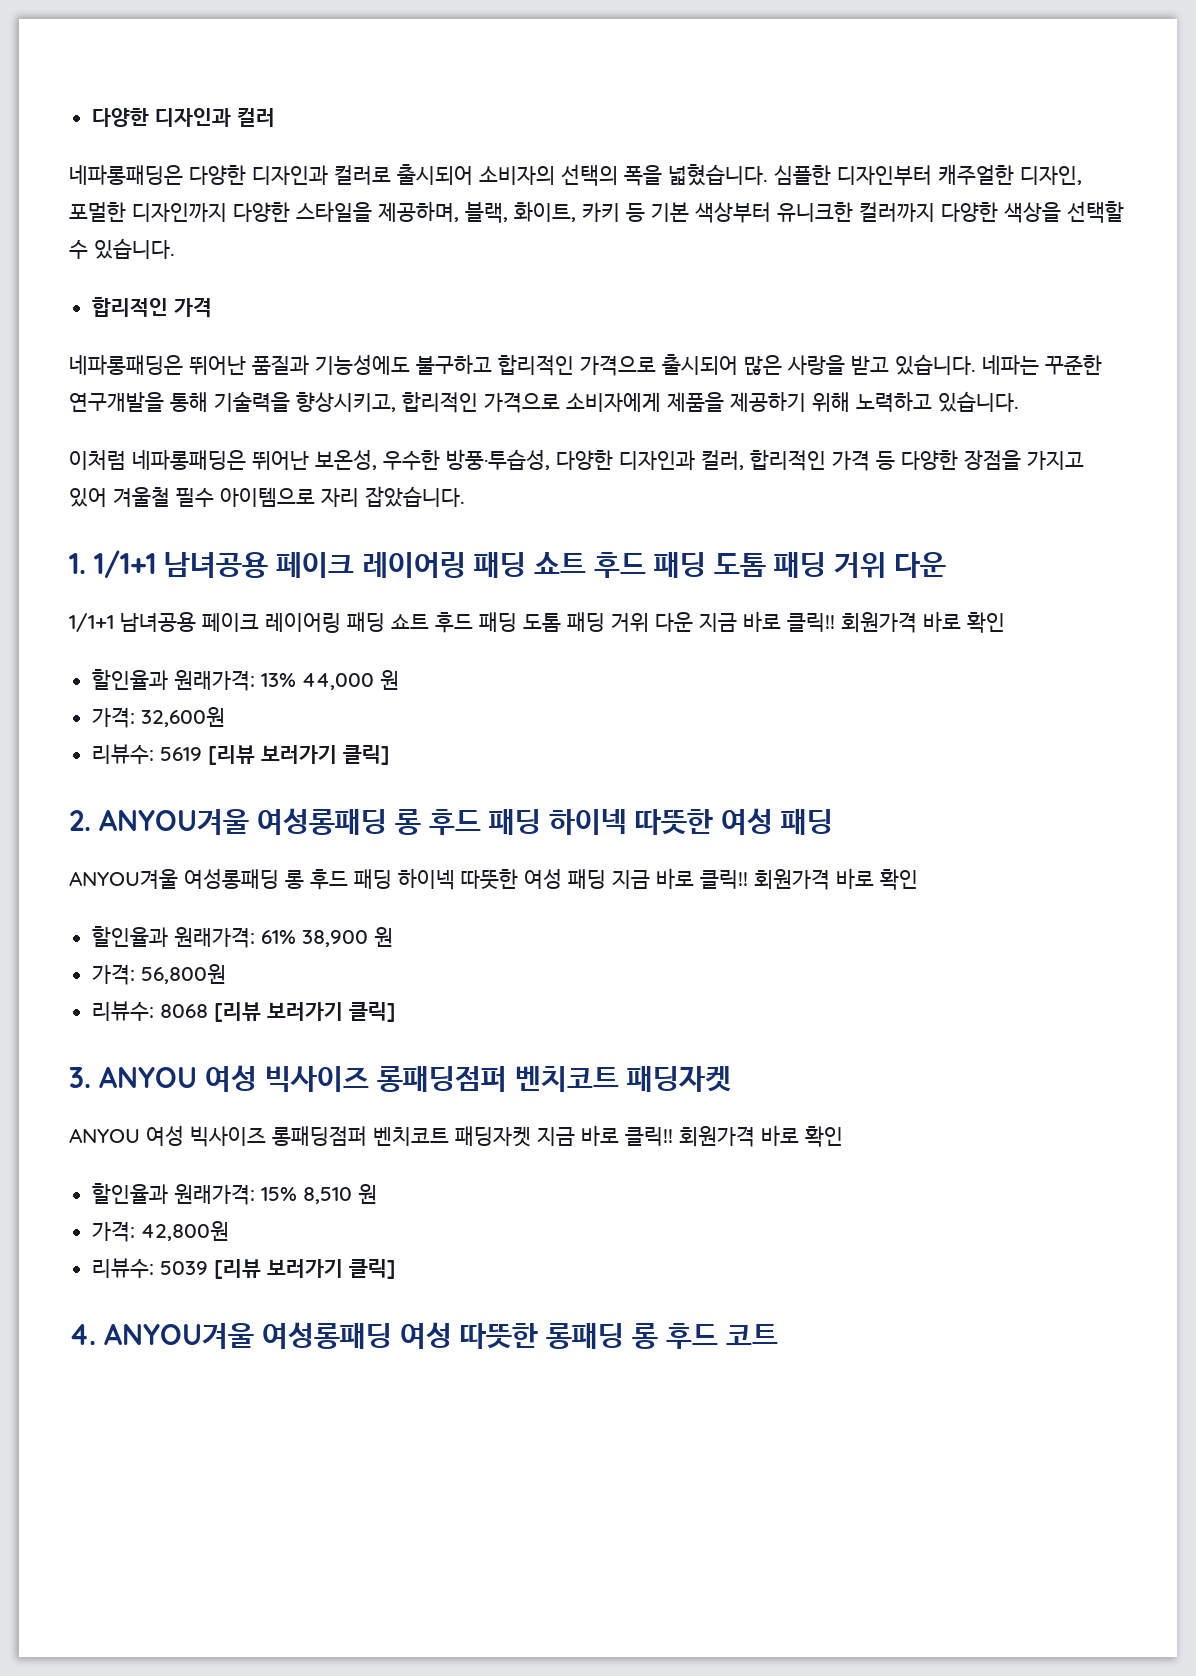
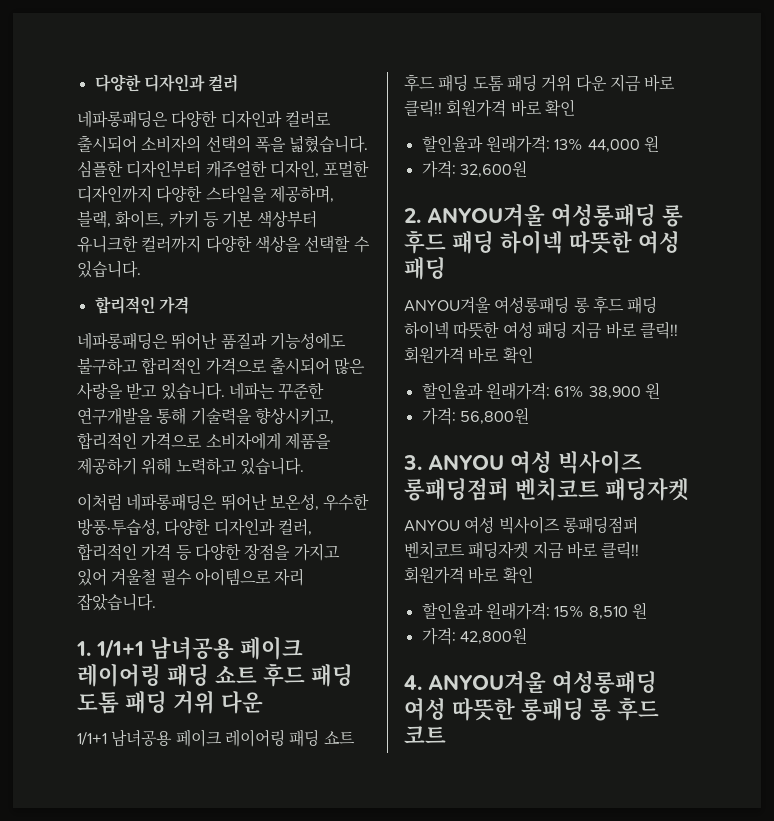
- 리뷰수: 5619 [리뷰 보러가기 클릭]
- 리뷰수: 8068 [리뷰 보러가기 클릭]
- 리뷰수: 5039 [리뷰 보러가기 클릭]

